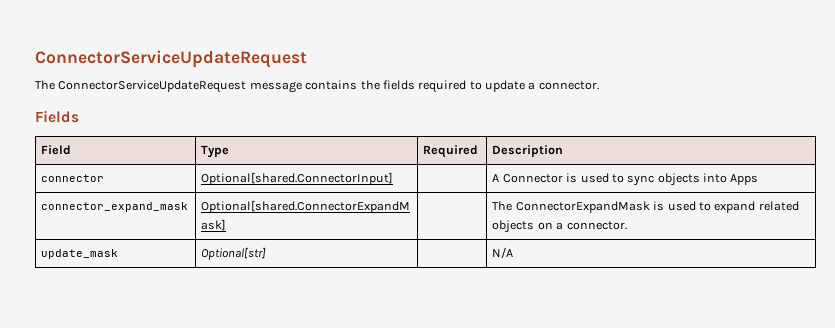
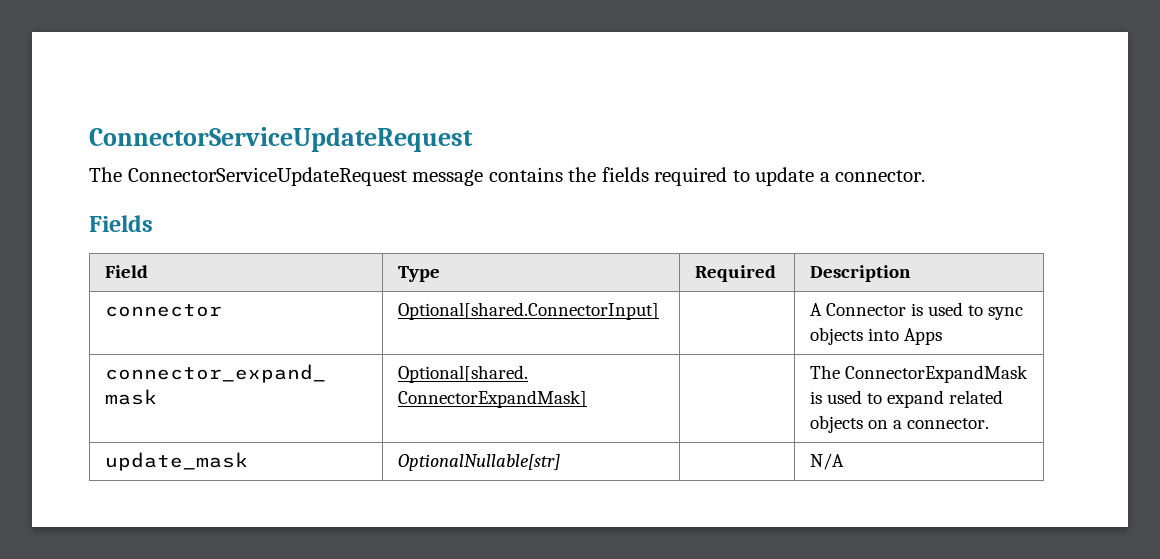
- update_mask | Optional[str] | | N/A
+ update_mask | OptionalNullable[str] | | N/A

